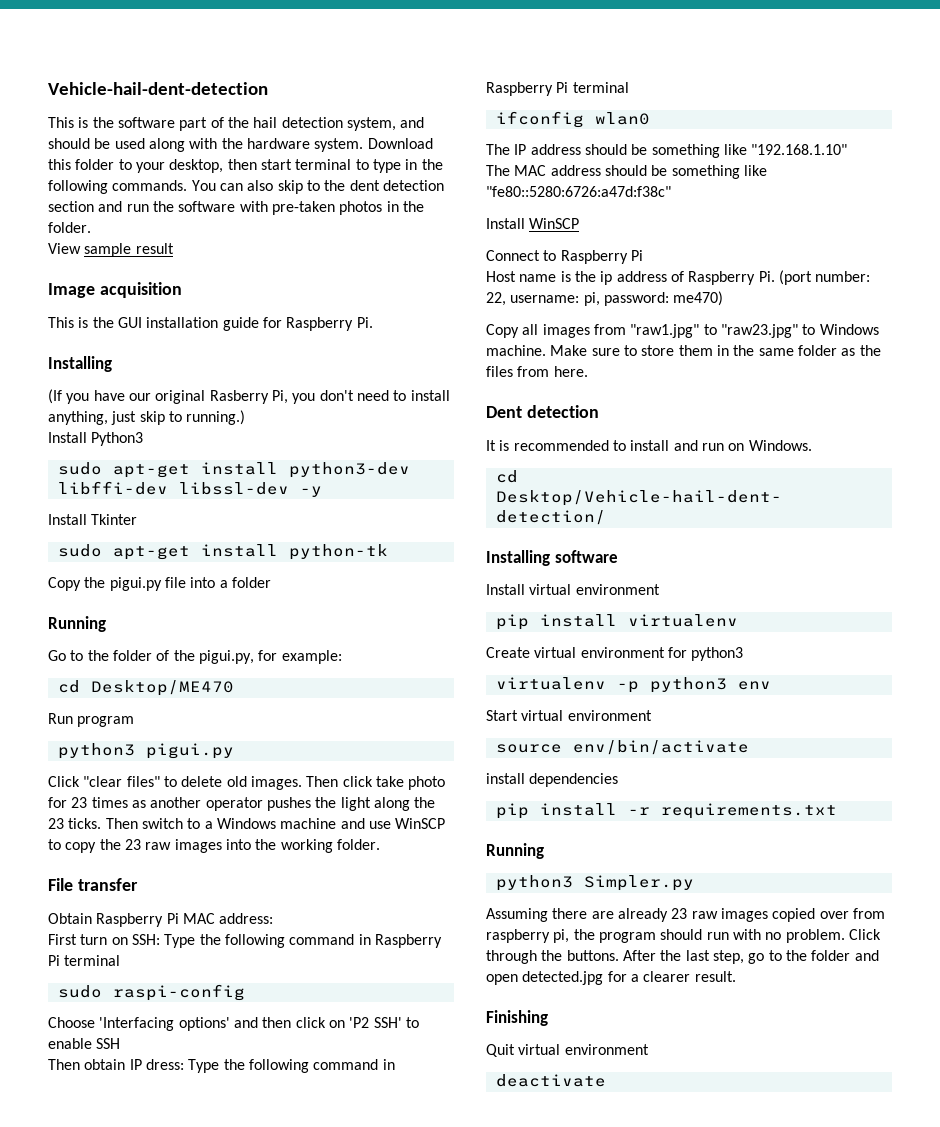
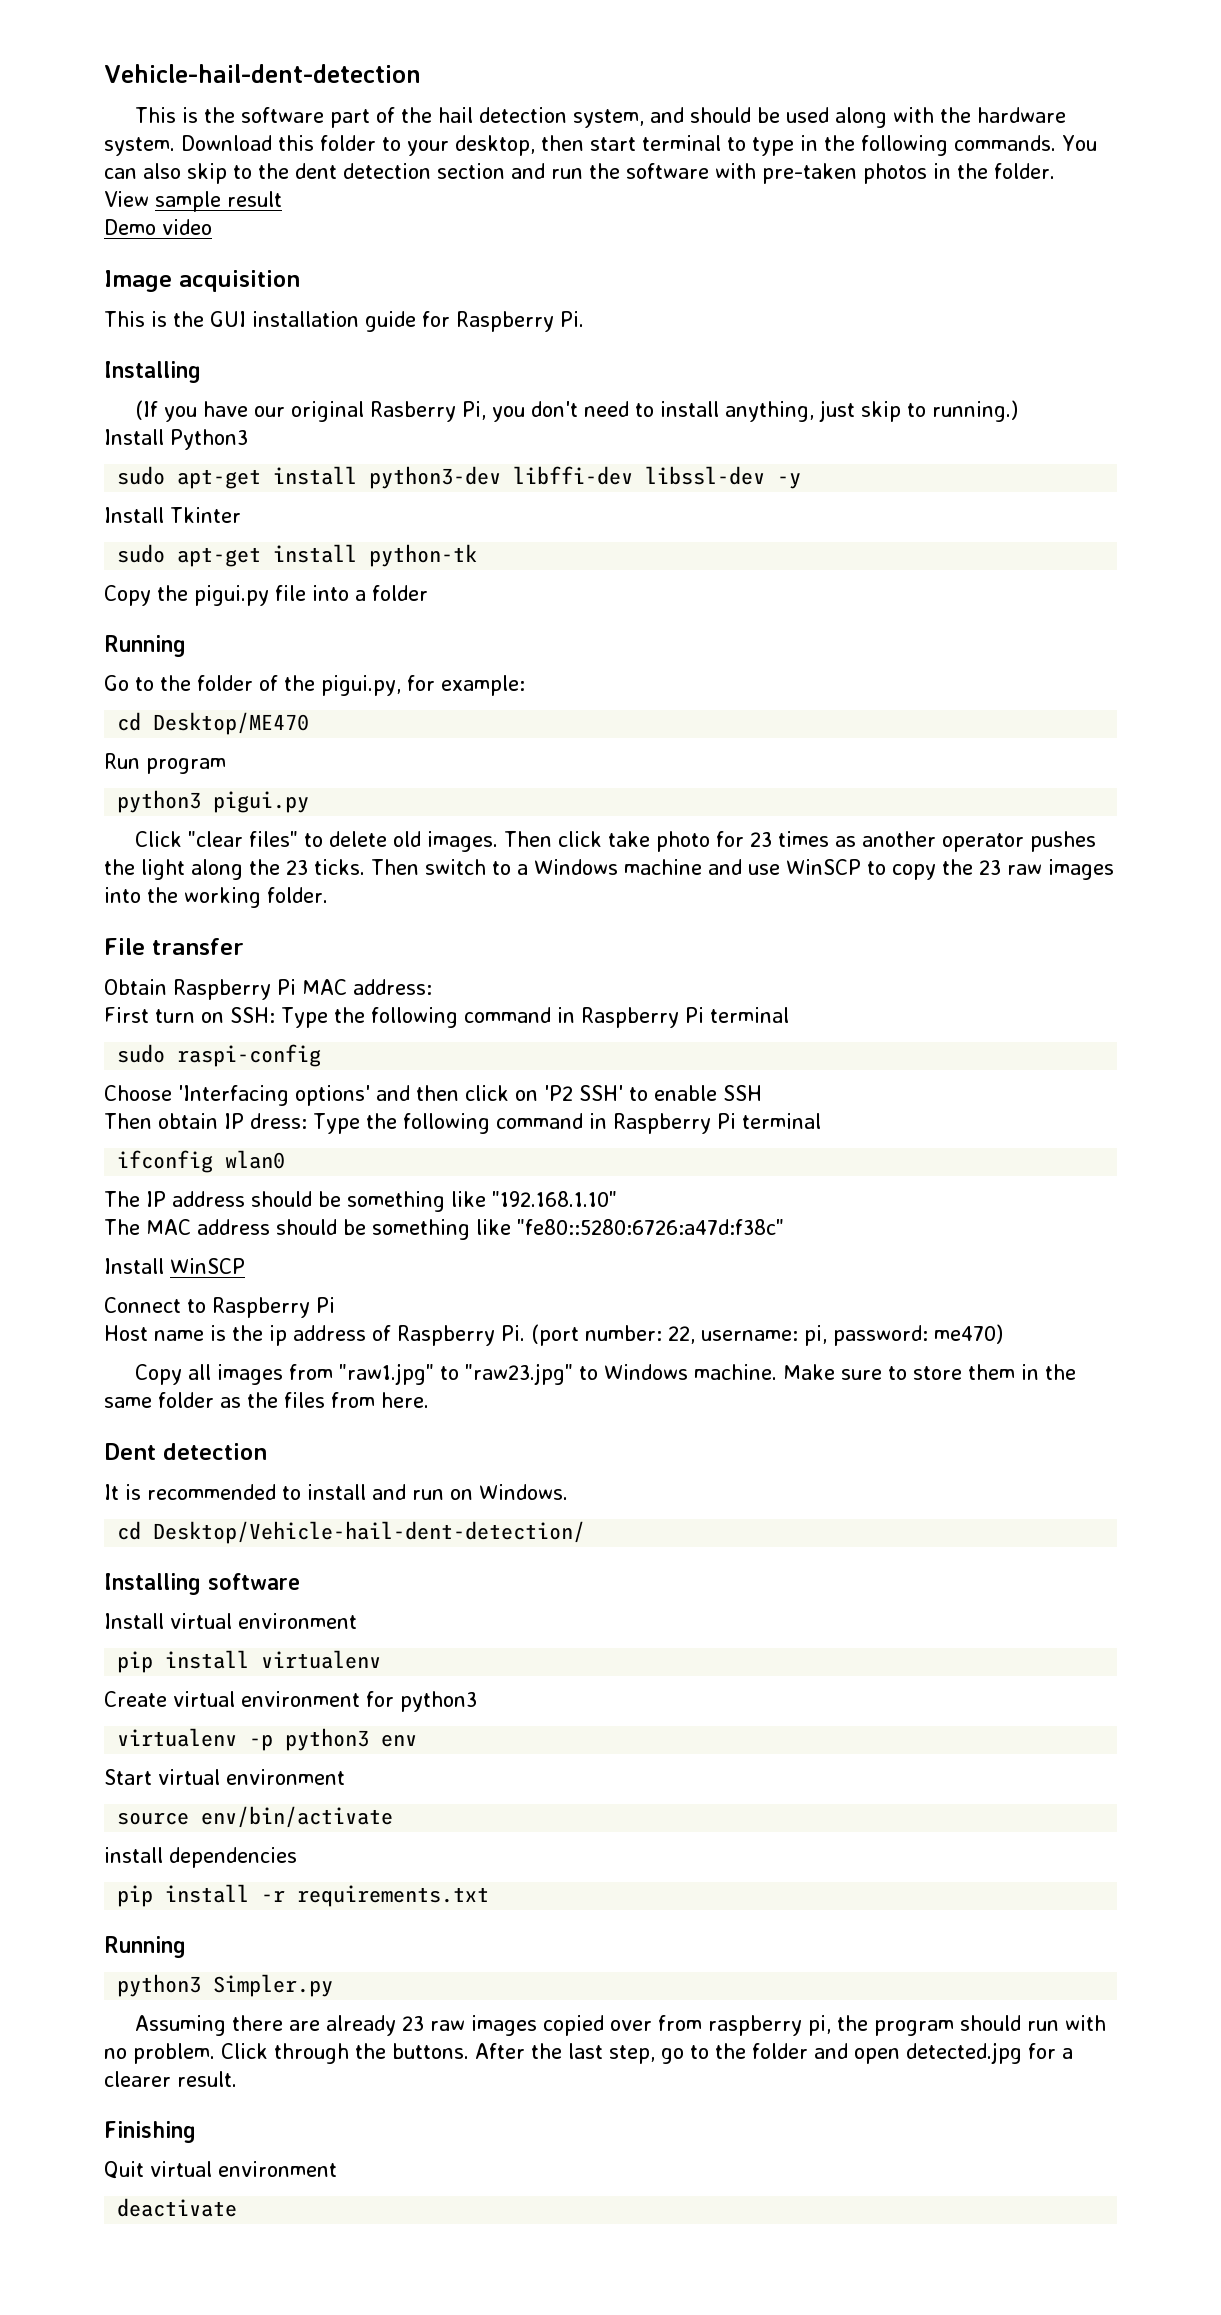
+ Demo video

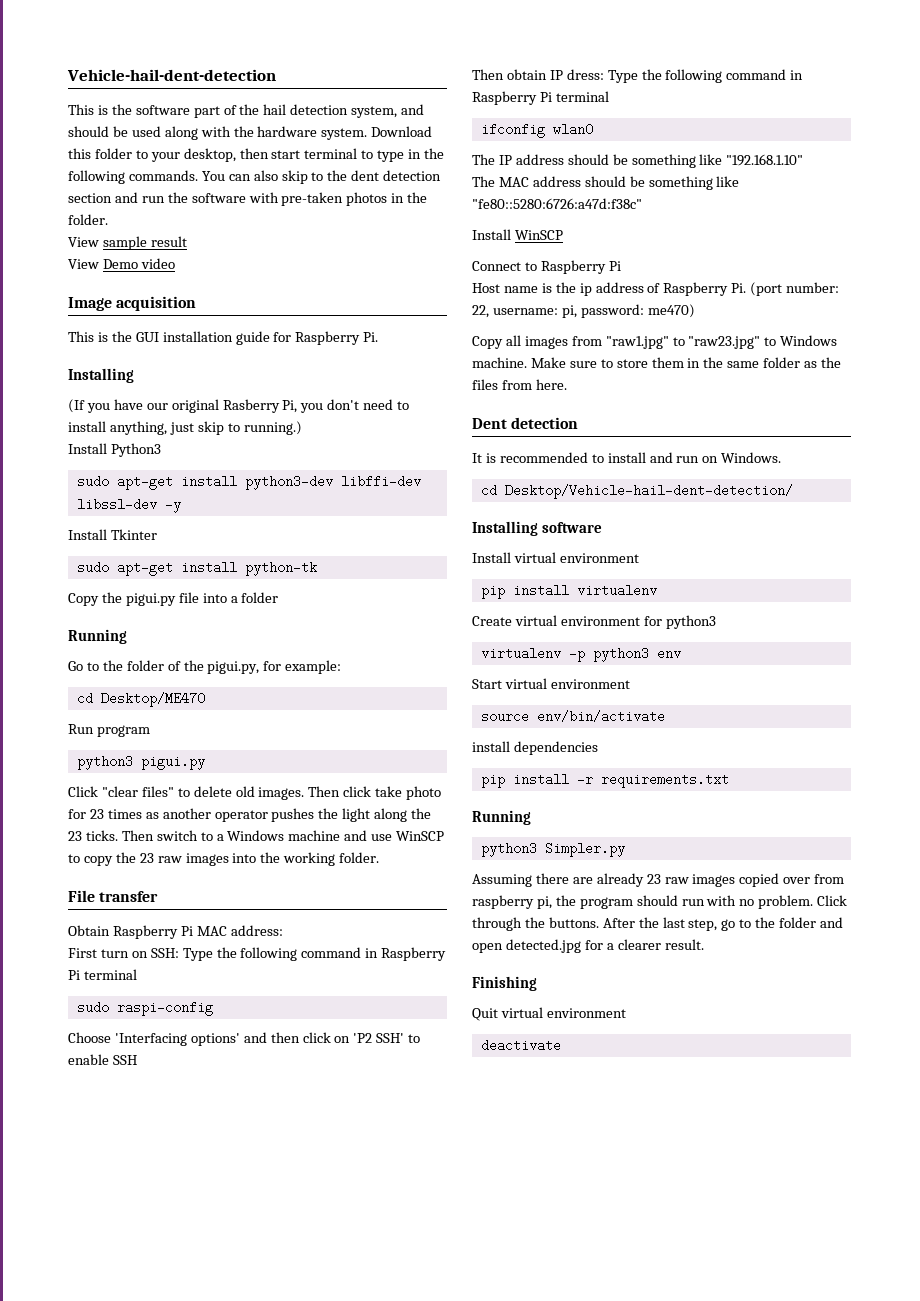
- Demo video
+ View Demo video

